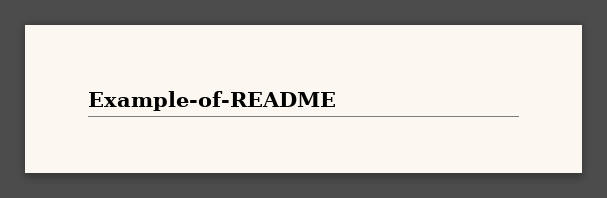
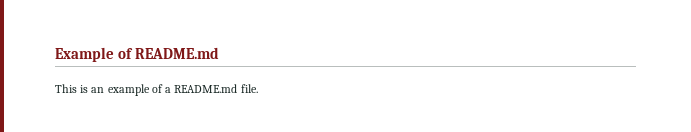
- Example-of-README
+ Example of README.md
+ This is an example of a README.md file.

